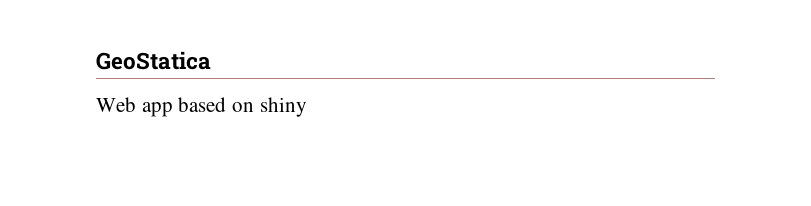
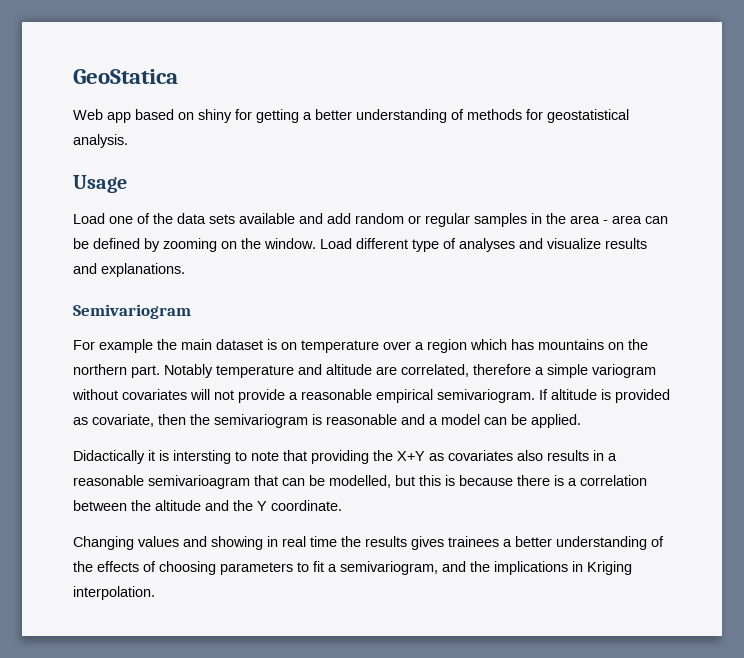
- Web app based on shiny
+ Web app based on shiny for getting a better understanding of methods for geostatistical analysis.
+ Usage
+ Load one of the data sets available and add random or regular samples in the area - area can be defined by zooming on the window. Load different type of analyses and visualize results and explanations.
+ Semivariogram
+ For example the main dataset is on temperature over a region which has mountains on the northern part. Notably temperature and altitude are correlated, therefore a simple variogram without covariates will not provide a reasonable empirical semivariogram. If altitude is provided as covariate, then the semivariogram is reasonable and a model can be applied.
+ Didactically it is intersting to note that providing the X+Y as covariates also results in a reasonable semivarioagram that can be modelled, but this is because there is a correlation between the altitude and the Y coordinate.
+ Changing values and showing in real time the results gives trainees a better understanding of the effects of choosing parameters to fit a semivariogram, and the implications in Kriging interpolation.

